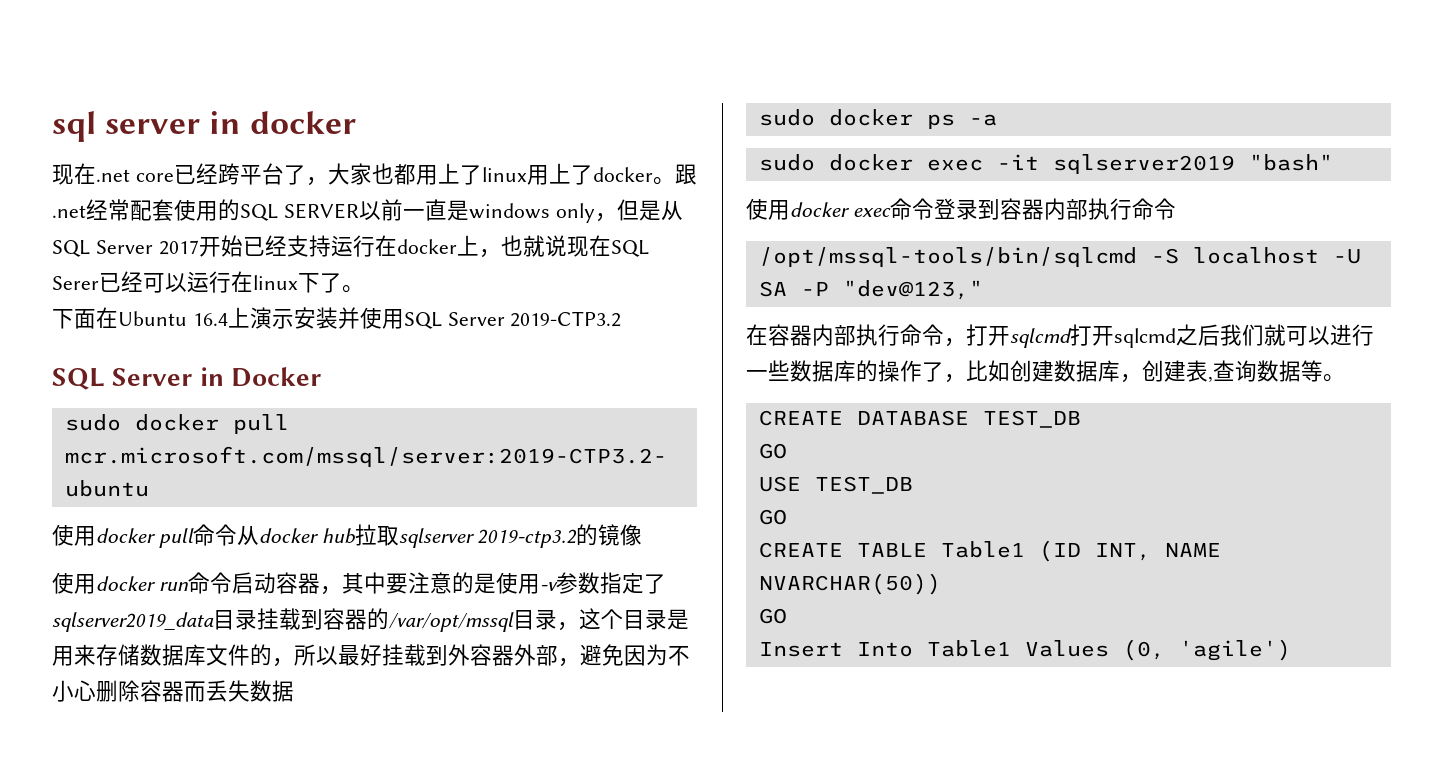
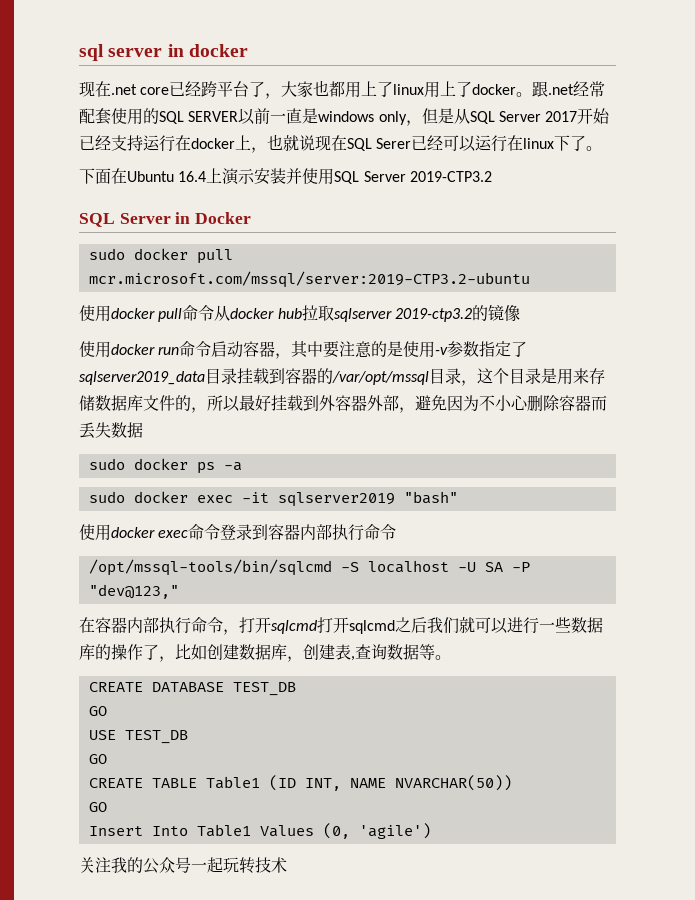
+ 关注我的公众号一起玩转技术

